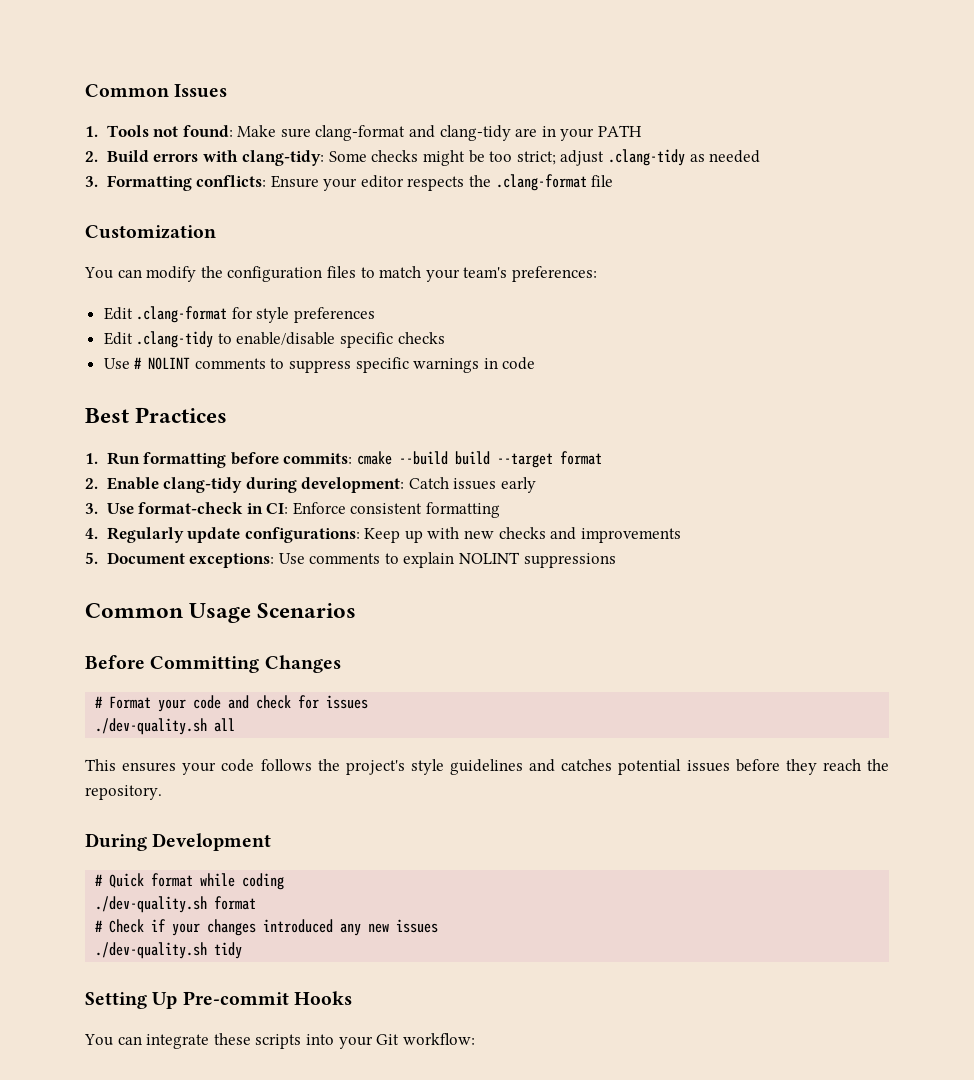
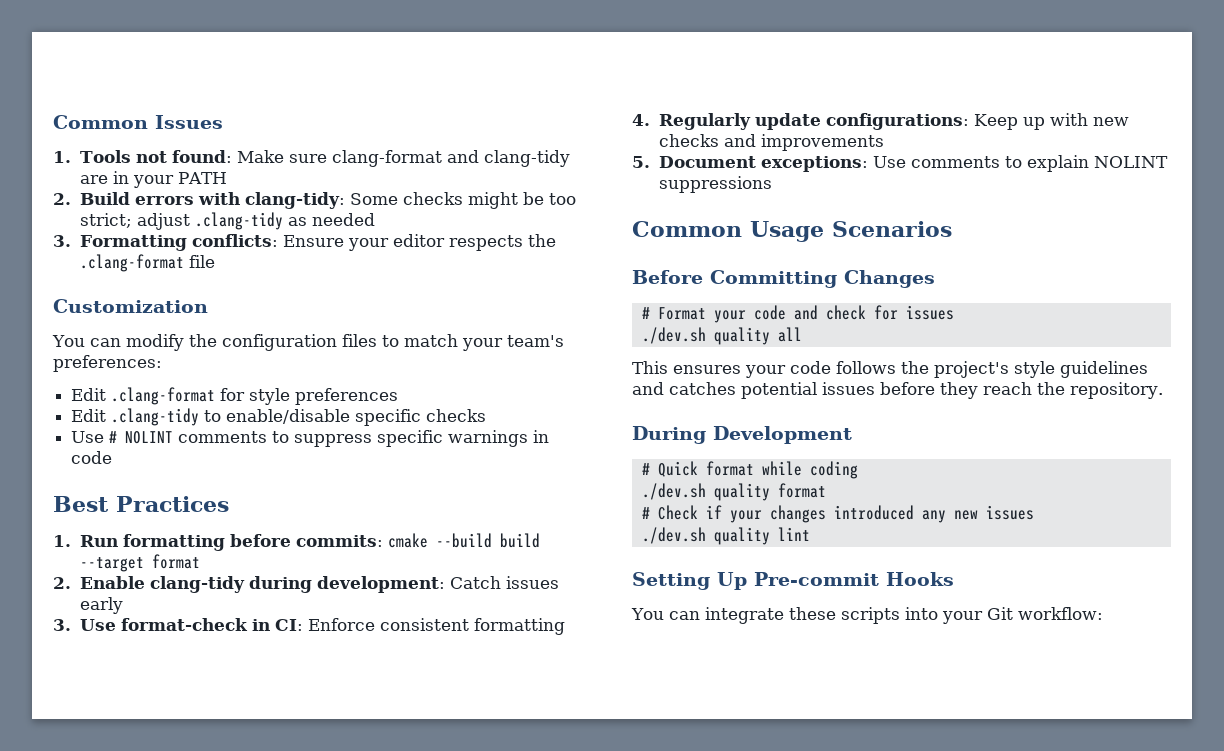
- ./dev-quality.sh all
+ ./dev.sh quality all
- ./dev-quality.sh format
+ ./dev.sh quality format
- ./dev-quality.sh tidy
+ ./dev.sh quality lint

